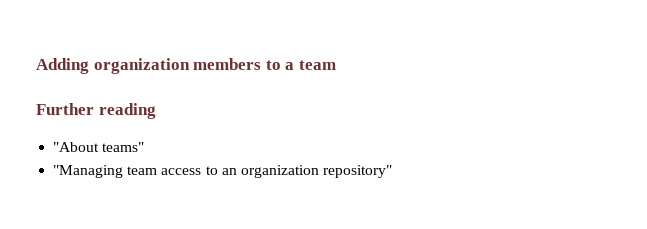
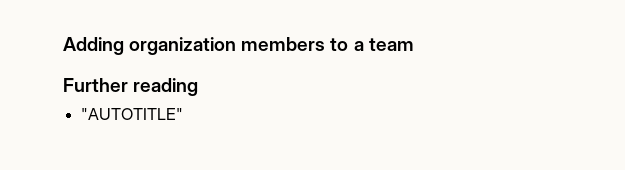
- "About teams"
- "Managing team access to an organization repository"
+ "AUTOTITLE"

